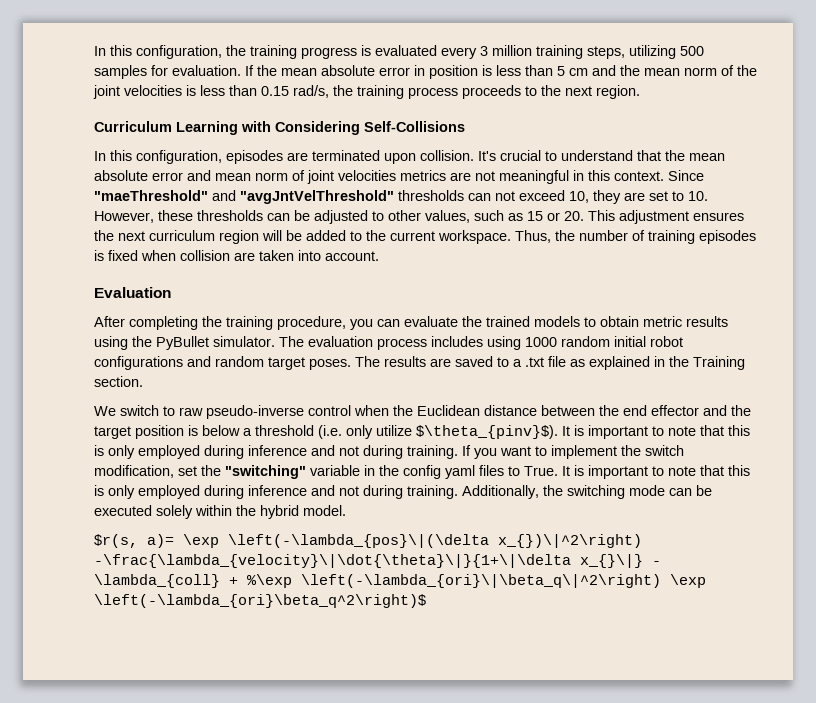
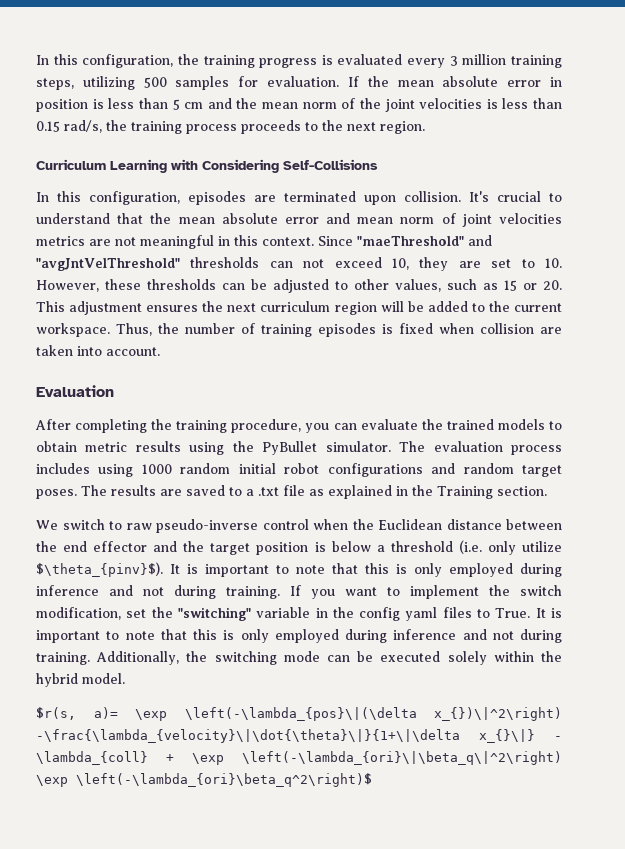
- $r(s, a)= \exp \left(-\lambda_{pos}\|(\delta x_{})\|^2\right) -\frac{\lambda_{velocity}\|\dot{\theta}\|}{1+\|\delta x_{}\|} - \lambda_{coll} + %\exp \left(-\lambda_{ori}\|\beta_q\|^2\right) \exp \left(-\lambda_{ori}\beta_q^2\right)$
+ $r(s, a)= \exp \left(-\lambda_{pos}\|(\delta x_{})\|^2\right) -\frac{\lambda_{velocity}\|\dot{\theta}\|}{1+\|\delta x_{}\|} - \lambda_{coll} + \exp \left(-\lambda_{ori}\|\beta_q\|^2\right) \exp \left(-\lambda_{ori}\beta_q^2\right)$

